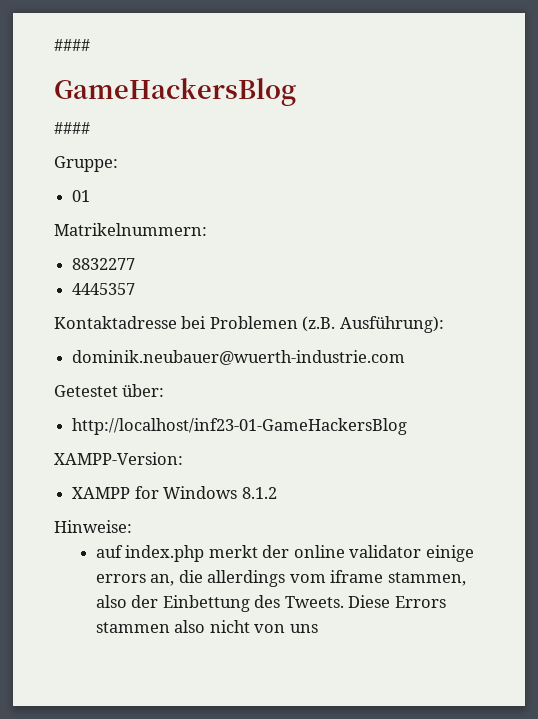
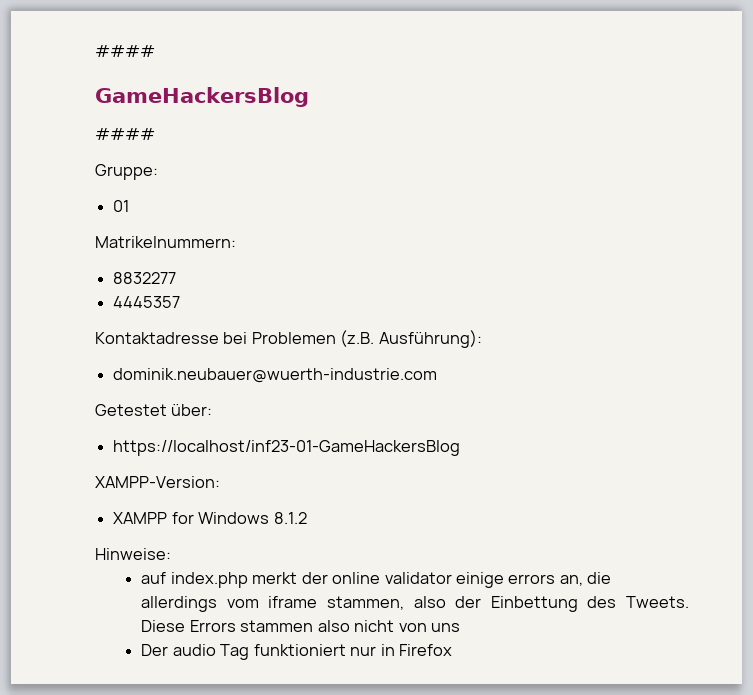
- http://localhost/inf23-01-GameHackersBlog
+ https://localhost/inf23-01-GameHackersBlog
+ Der audio Tag funktioniert nur in Firefox

